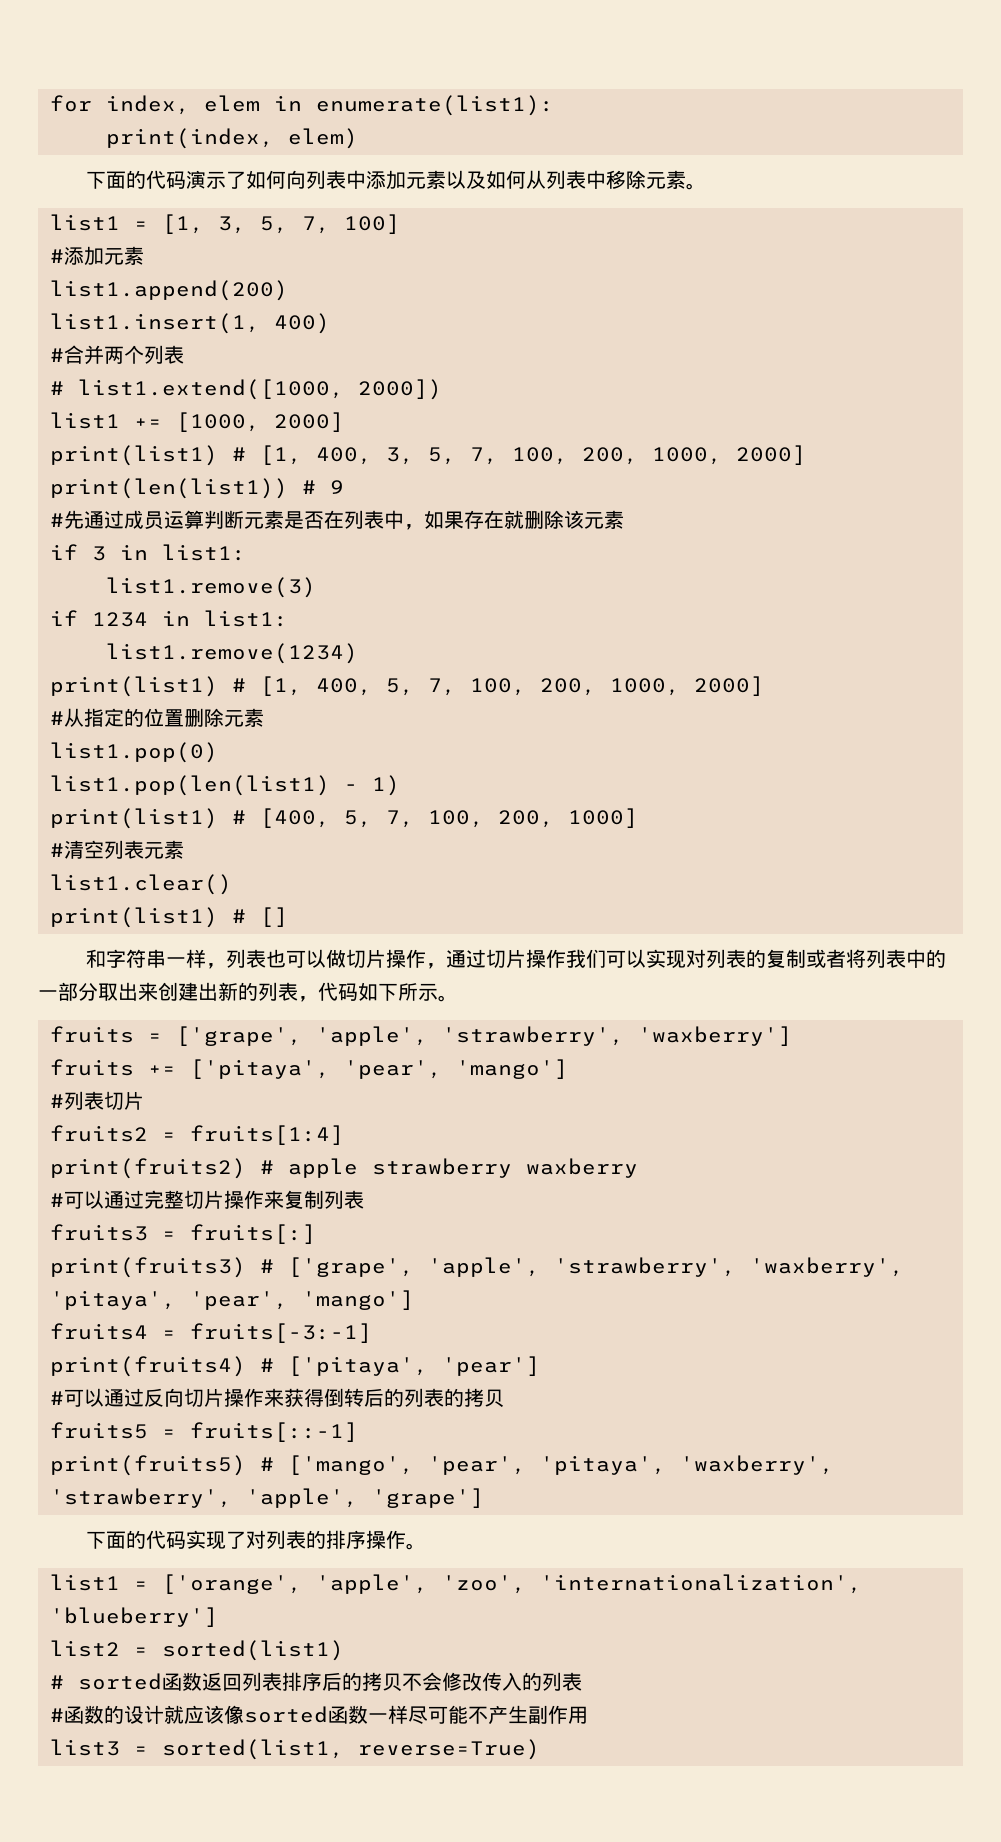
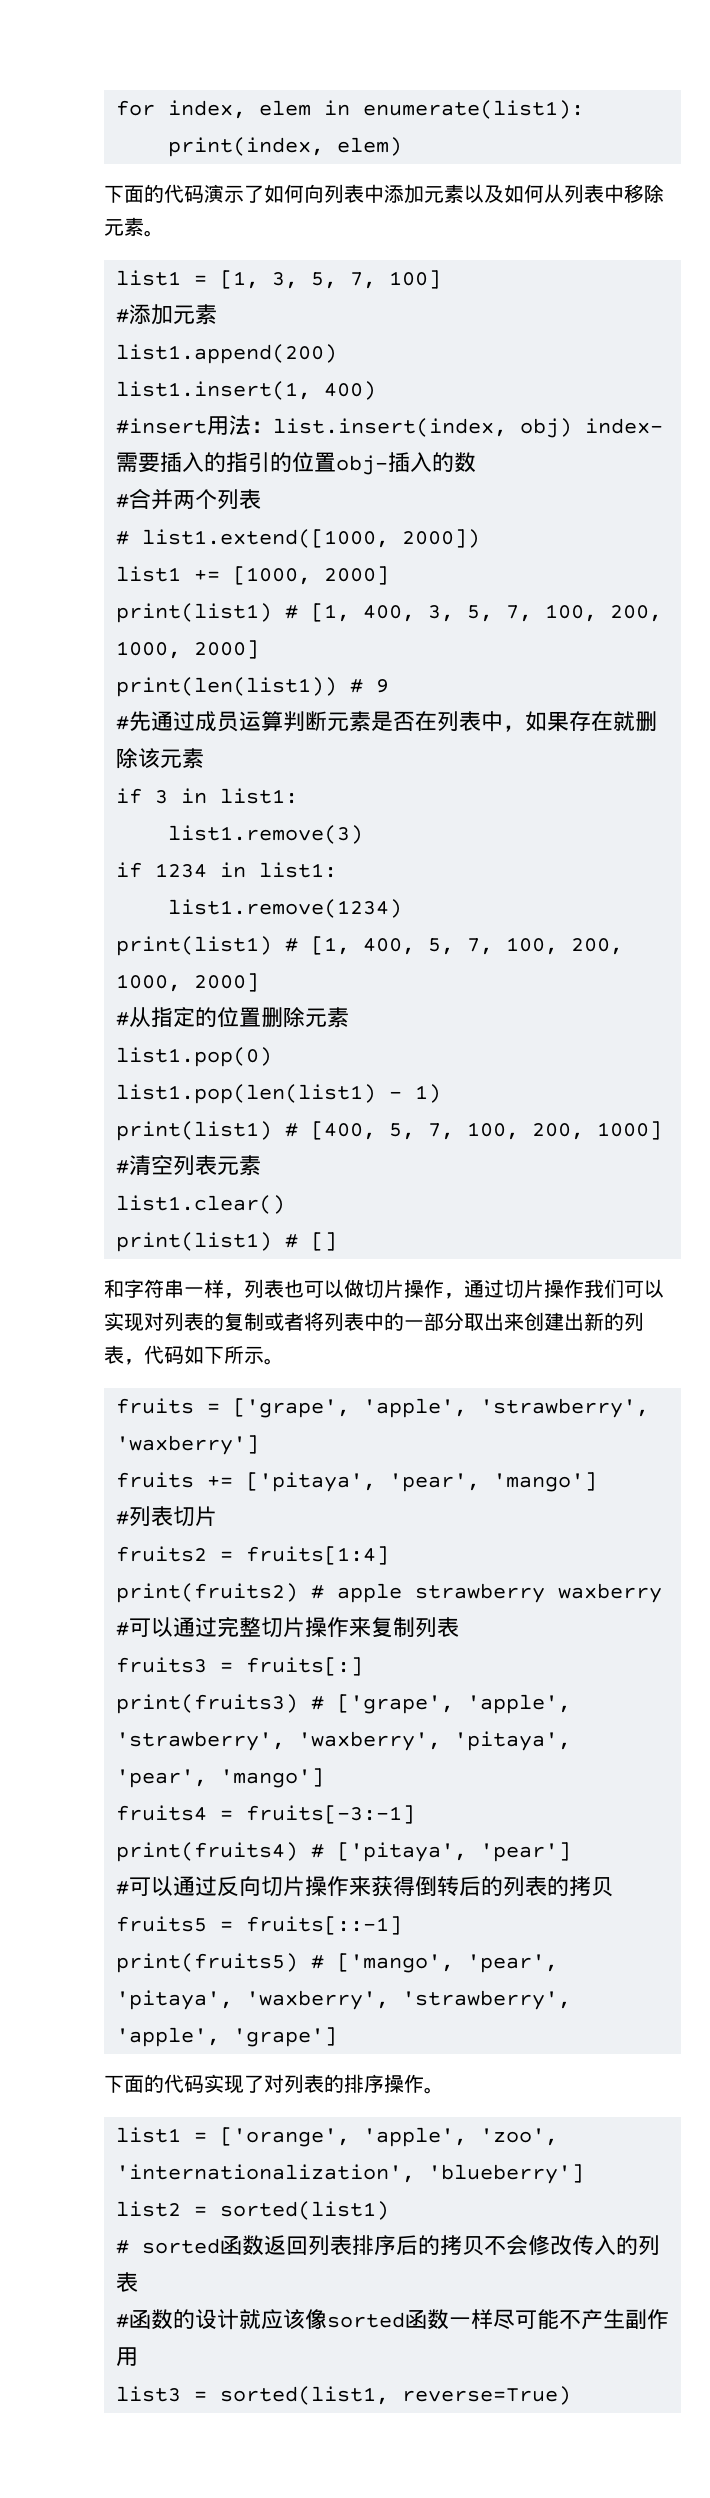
+ #insert用法：list.insert(index, obj) index-需要插入的指引的位置obj-插入的数

